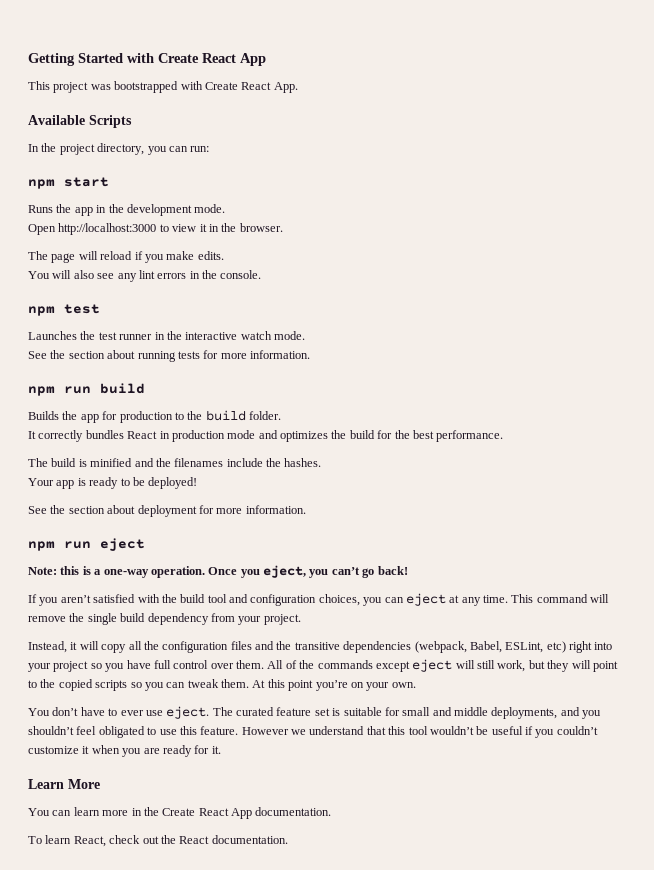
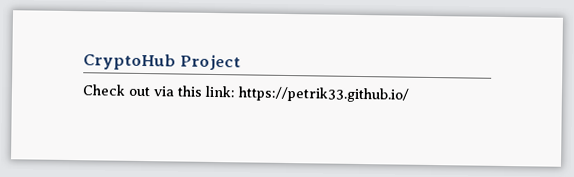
- Getting Started with Create React App
- This project was bootstrapped with Create React App.
- Available Scripts
- In the project directory, you can run:
- npm start
- Runs the app in the development mode.
- Open http://localhost:3000 to view it in the browser.
- The page will reload if you make edits.
- You will also see any lint errors in the console.
- npm test
- Launches the test runner in the interactive watch mode.
- See the section about running tests for more information.
- npm run build
- Builds the app for production to the build folder.
- It correctly bundles React in production mode and optimizes the build for the best performance.
- The build is minified and the filenames include the hashes.
- Your app is ready to be deployed!
- See the section about deployment for more information.
- npm run eject
- Note: this is a one-way operation. Once you eject, you can’t go back!
- If you aren’t satisfied with the build tool and configuration choices, you can eject at any time. This command will remove the single build dependency from your project.
- Instead, it will copy all the configuration files and the transitive dependencies (webpack, Babel, ESLint, etc) right into your project so you have full control over them. All of the commands except eject will still work, but they will point to the copied scripts so you can tweak them. At this point you’re on your own.
- You don’t have to ever use eject. The curated feature set is suitable for small and middle deployments, and you shouldn’t feel obligated to use this feature. However we understand that this tool wouldn’t be useful if you couldn’t customize it when you are ready for it.
- Learn More
- You can learn more in the Create React App documentation.
- To learn React, check out the React documentation.
+ CryptoHub Project
+ Check out via this link: https://petrik33.github.io/

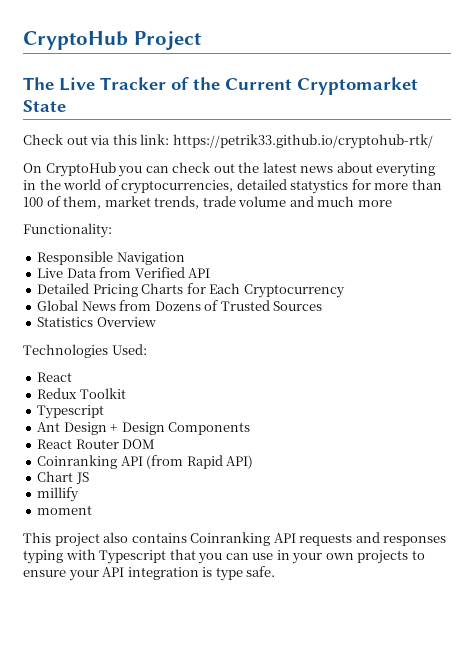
+ The Live Tracker of the Current Cryptomarket State
- Check out via this link: https://petrik33.github.io/
+ Check out via this link: https://petrik33.github.io/cryptohub-rtk/
+ On CryptoHub you can check out the latest news about everyting in the world of cryptocurrencies, detailed statystics for more than 100 of them, market trends, trade volume and much more
+ Functionality:
+ Responsible Navigation
+ Live Data from Verified API
+ Detailed Pricing Charts for Each Cryptocurrency
+ Global News from Dozens of Trusted Sources
+ Statistics Overview
+ Technologies Used:
+ React
+ Redux Toolkit
+ Typescript
+ Ant Design + Design Components
+ React Router DOM
+ Coinranking API (from Rapid API)
+ Chart JS
+ millify
+ moment
+ This project also contains Coinranking API requests and responses typing with Typescript that you can use in your own projects to ensure your API integration is type safe.

